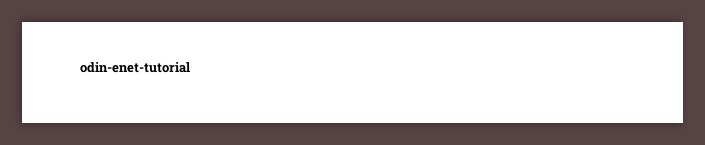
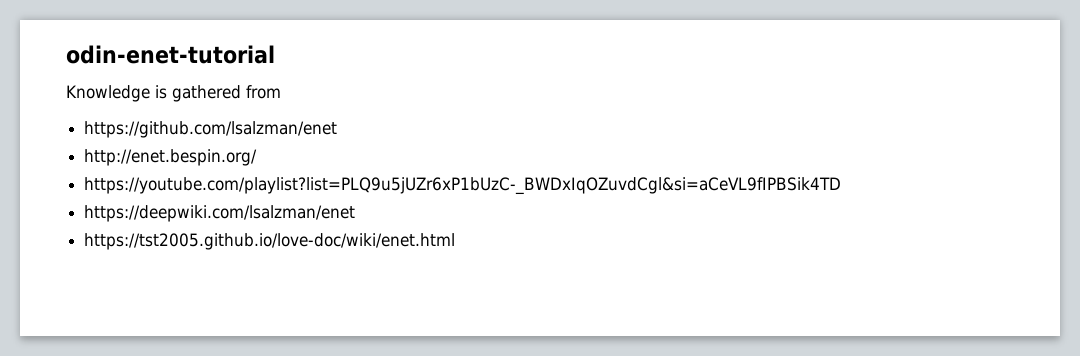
+ Knowledge is gathered from
+ https://github.com/lsalzman/enet
+ http://enet.bespin.org/
+ https://youtube.com/playlist?list=PLQ9u5jUZr6xP1bUzC-_BWDxIqOZuvdCgl&si=aCeVL9fIPBSik4TD
+ https://deepwiki.com/lsalzman/enet
+ https://tst2005.github.io/love-doc/wiki/enet.html

